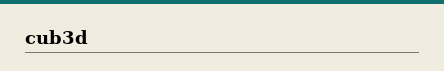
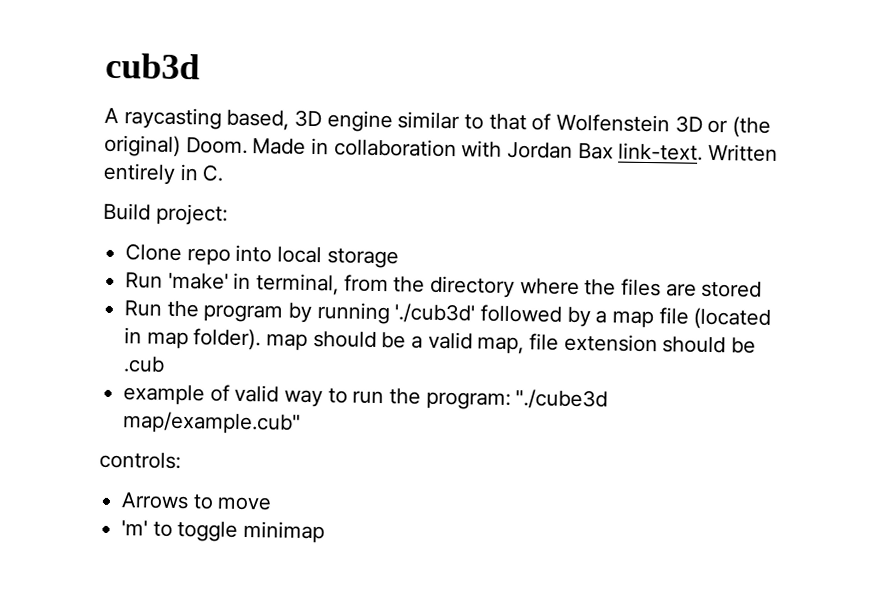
+ A raycasting based, 3D engine similar to that of Wolfenstein 3D or (the original) Doom. Made in collaboration with Jordan Bax link-text. Written entirely in C.
+ Build project:
+ Clone repo into local storage
+ Run 'make' in terminal, from the directory where the files are stored
+ Run the program by running './cub3d' followed by a map file (located in map folder). map should be a valid map, file extension should be .cub
+ example of valid way to run the program: "./cube3d map/example.cub"
+ controls:
+ Arrows to move
+ 'm' to toggle minimap

